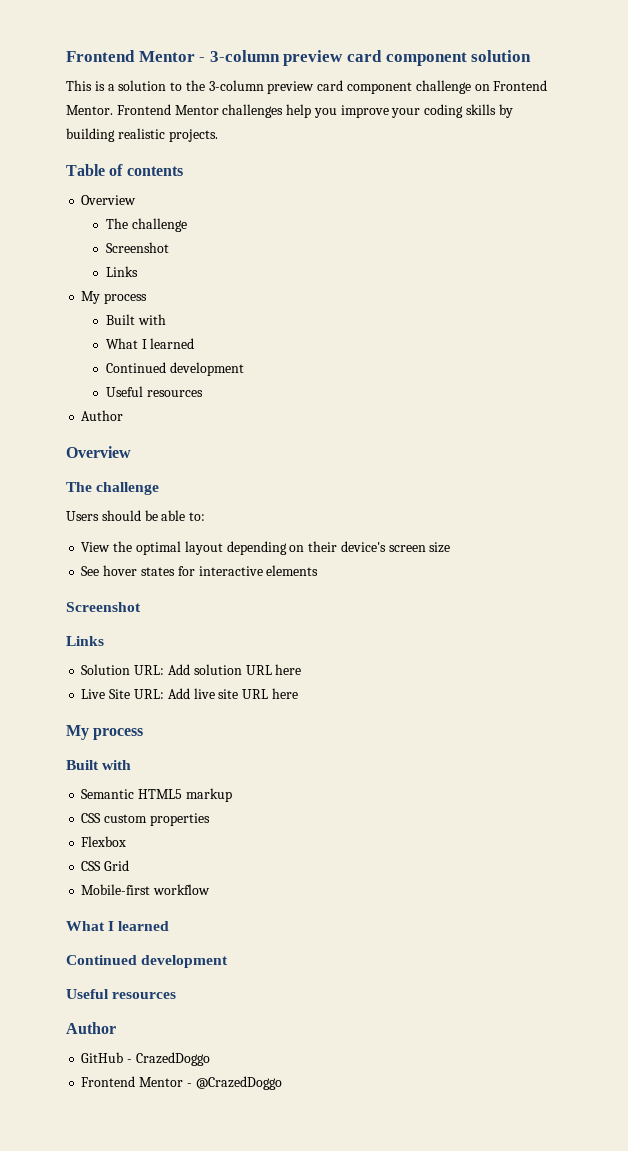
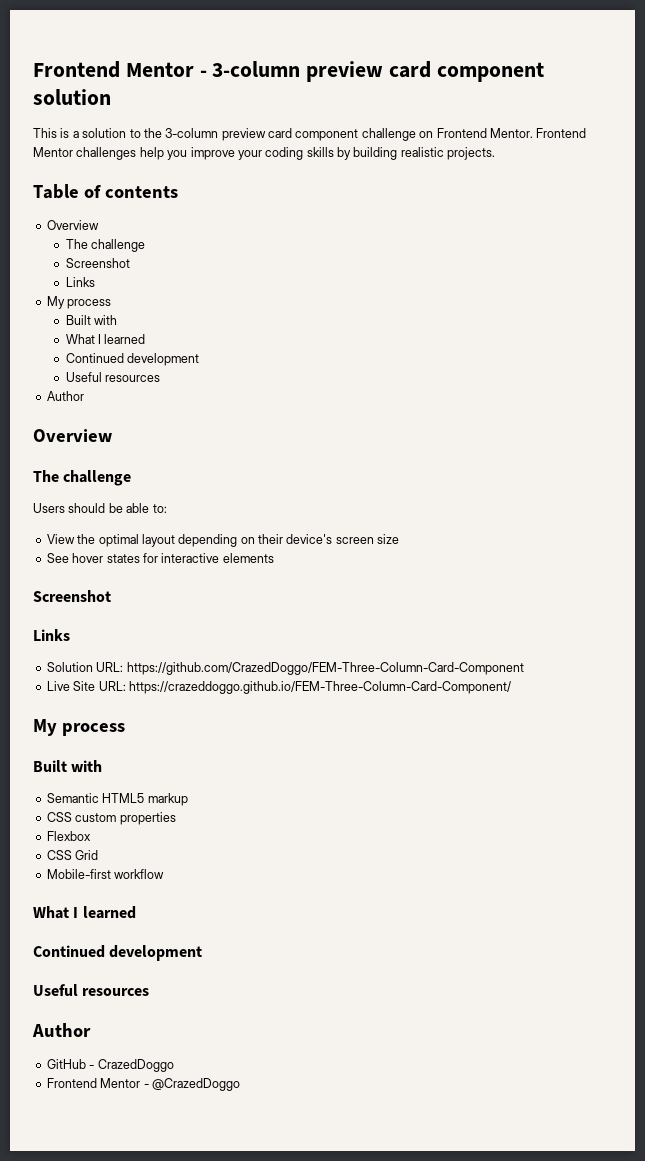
- Solution URL: Add solution URL here
+ Solution URL: https://github.com/CrazedDoggo/FEM-Three-Column-Card-Component
- Live Site URL: Add live site URL here
+ Live Site URL: https://crazeddoggo.github.io/FEM-Three-Column-Card-Component/

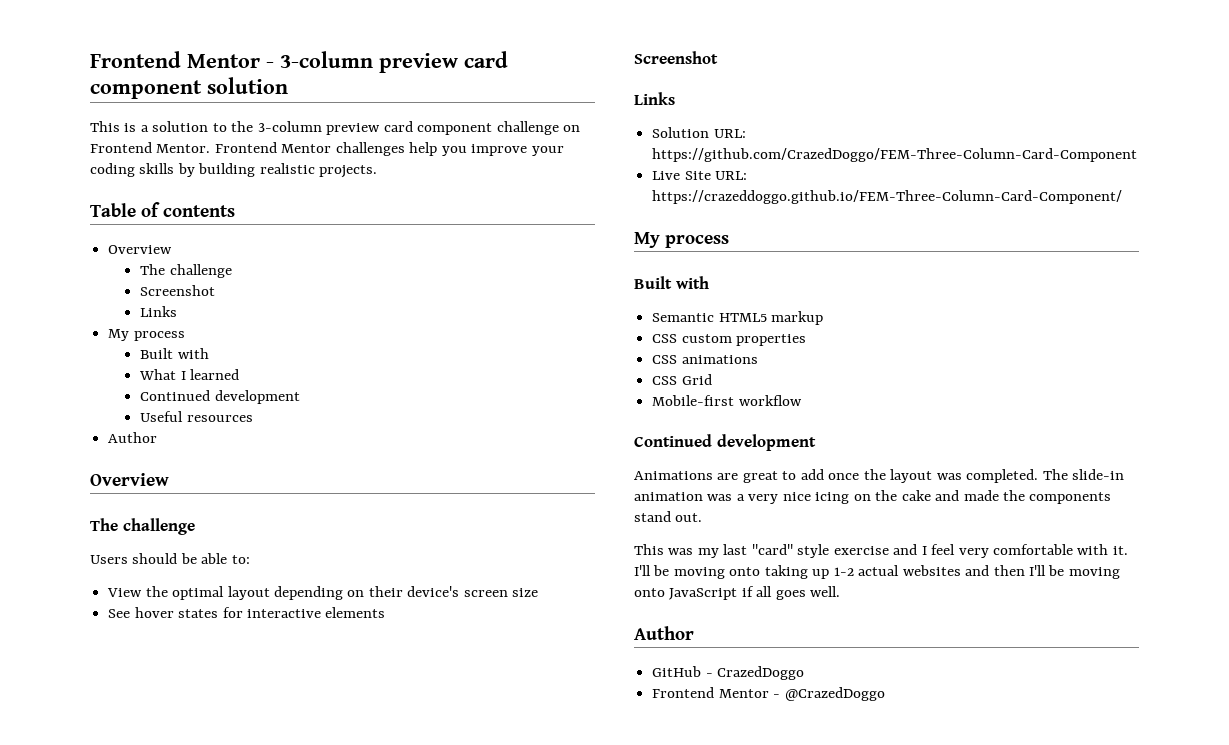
- Flexbox
+ CSS animations
  Mobile-first workflow
- What I learned
  Continued development
- Useful resources
+ Animations are great to add once the layout was completed. The slide-in animation was a very nice icing on the cake and made the components stand out.
+ This was my last "card" style exercise and I feel very comfortable with it. I'll be moving onto taking up 1-2 actual websites and then I'll be moving onto JavaScript if all goes well.

